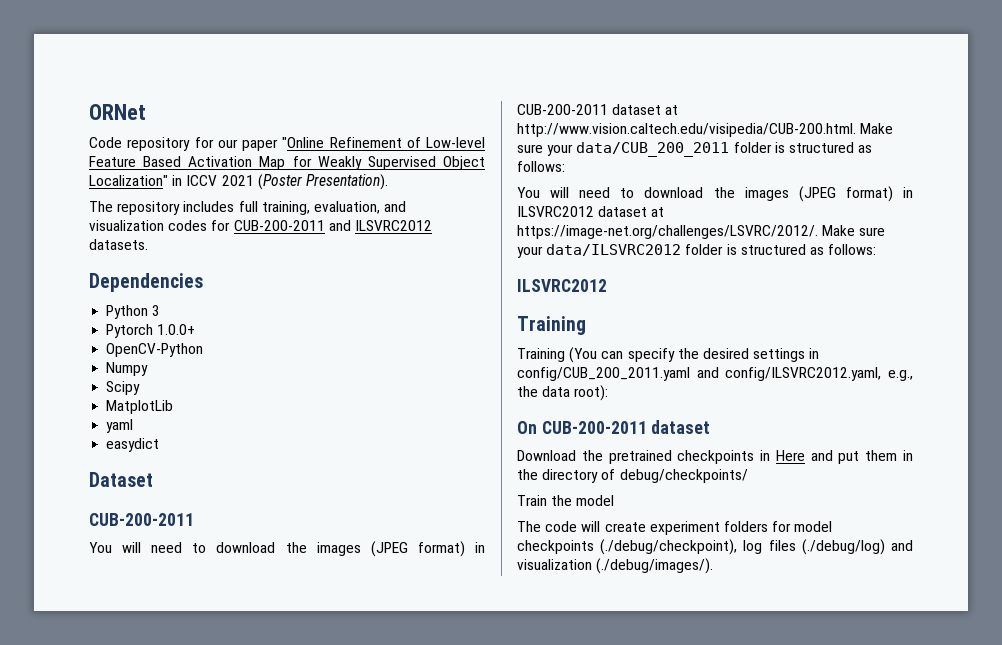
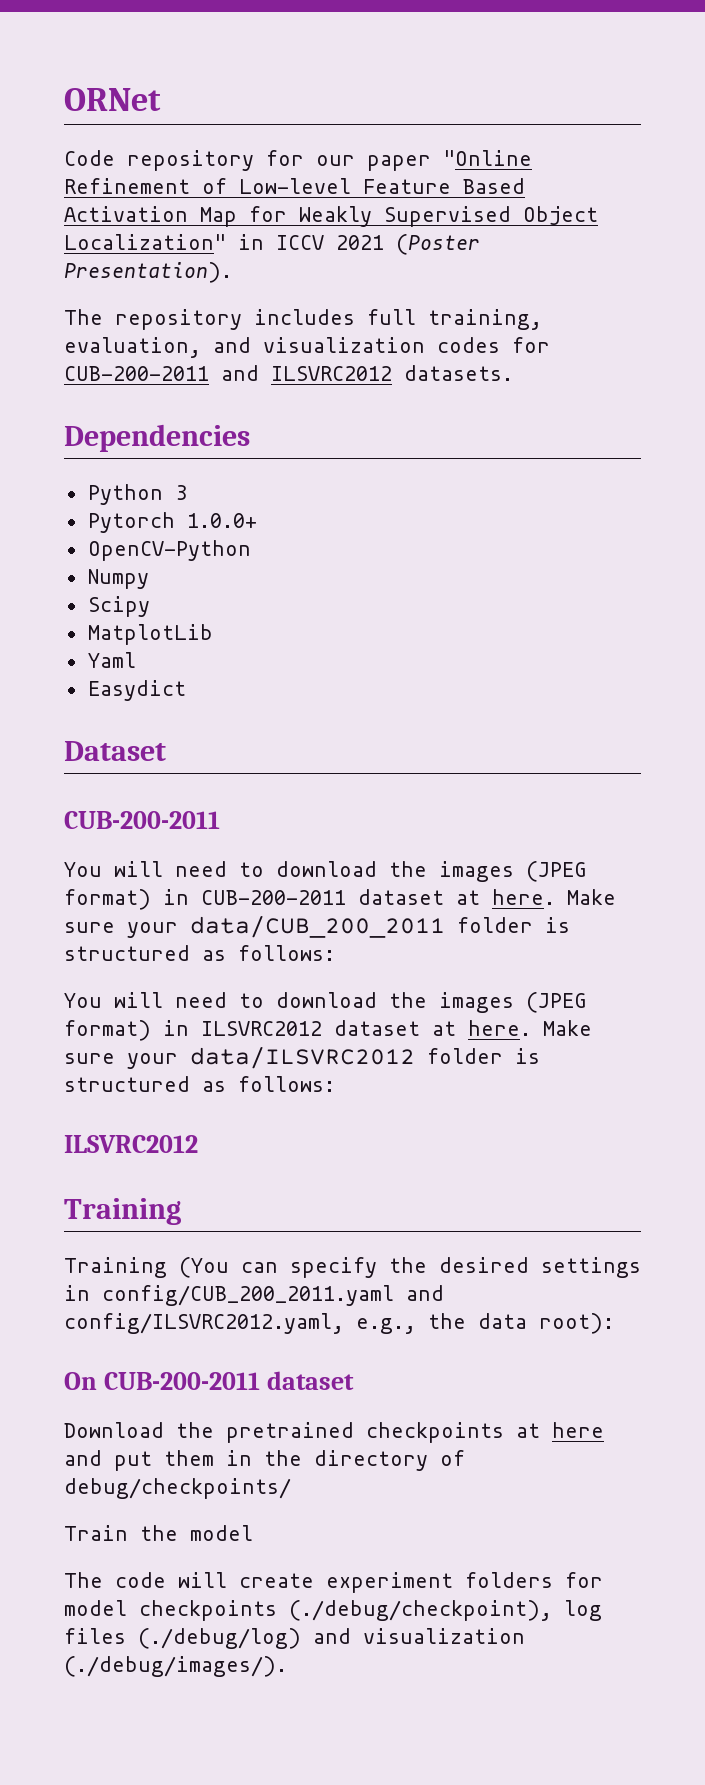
- yaml
- easydict
+ Yaml
+ Easydict
- You will need to download the images (JPEG format) in CUB-200-2011 dataset at http://www.vision.caltech.edu/visipedia/CUB-200.html. Make sure your data/CUB_200_2011 folder is structured as follows:
+ You will need to download the images (JPEG format) in CUB-200-2011 dataset at here. Make sure your data/CUB_200_2011 folder is structured as follows:
- You will need to download the images (JPEG format) in ILSVRC2012 dataset at https://image-net.org/challenges/LSVRC/2012/. Make sure your data/ILSVRC2012 folder is structured as follows:
+ You will need to download the images (JPEG format) in ILSVRC2012 dataset at here. Make sure your data/ILSVRC2012 folder is structured as follows:
- Download the pretrained checkpoints in Here and put them in the directory of debug/checkpoints/
+ Download the pretrained checkpoints at here and put them in the directory of debug/checkpoints/

